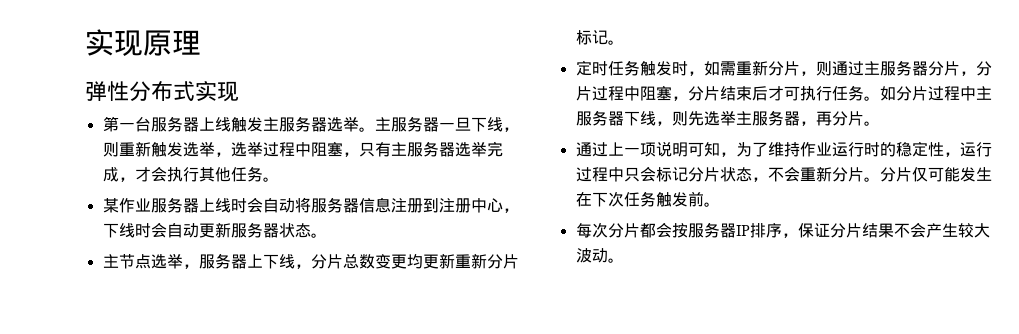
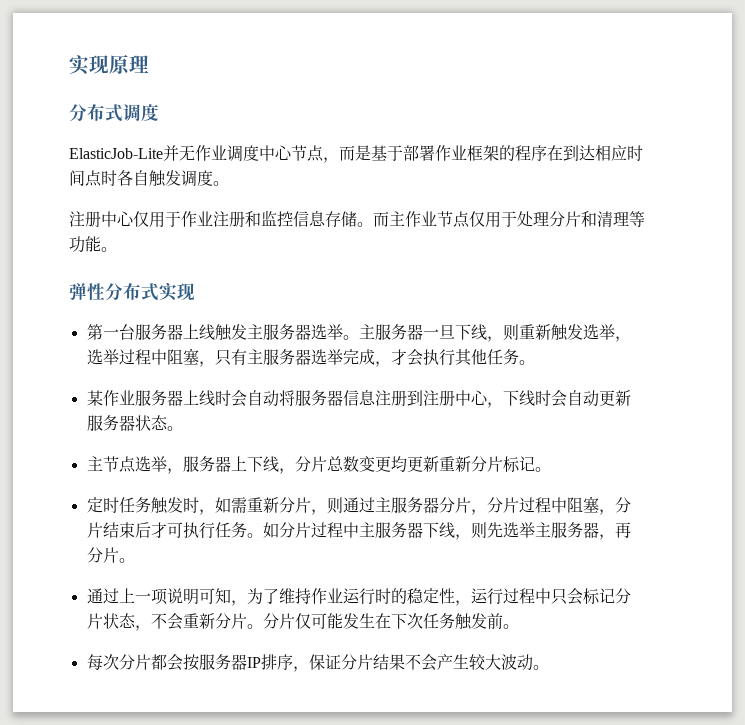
+ 分布式调度
+ ElasticJob-Lite并无作业调度中心节点，而是基于部署作业框架的程序在到达相应时间点时各自触发调度。
+ 注册中心仅用于作业注册和监控信息存储。而主作业节点仅用于处理分片和清理等功能。

